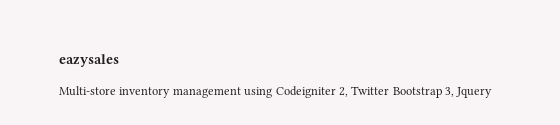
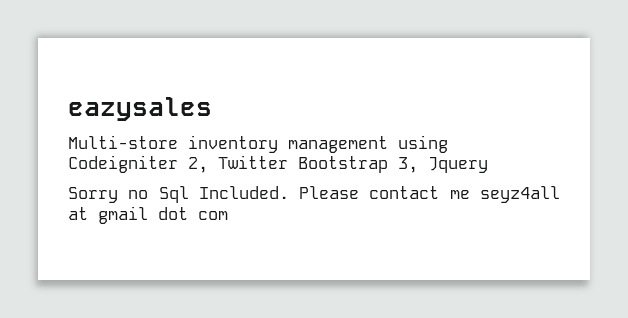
+ Sorry no Sql Included. Please contact me seyz4all at gmail dot com

